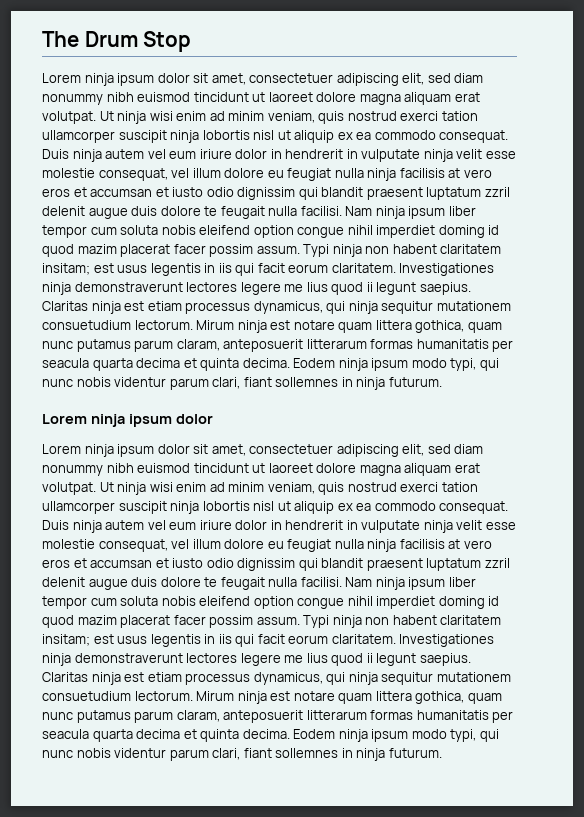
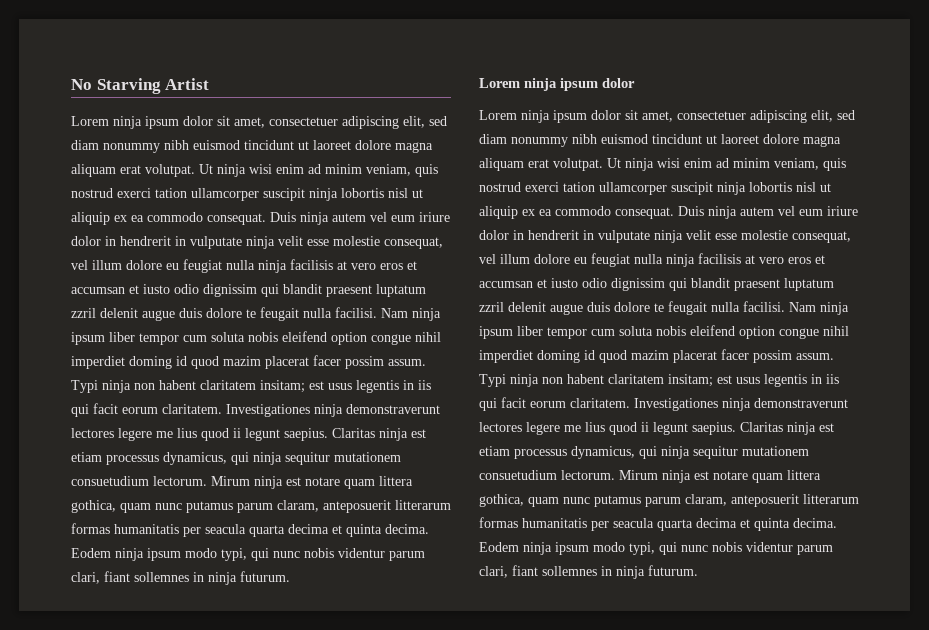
- The Drum Stop
+ No Starving Artist

